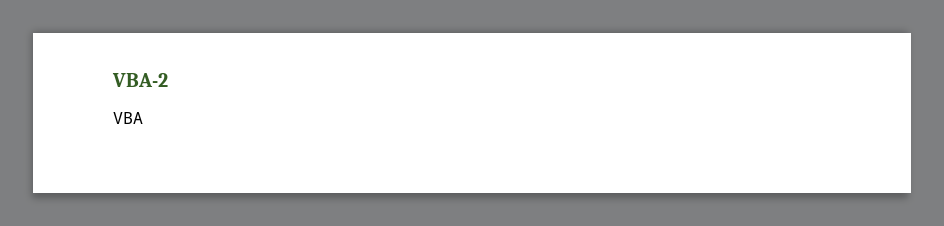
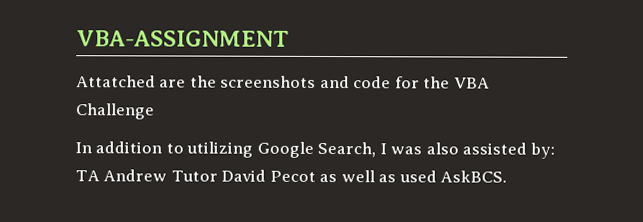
- VBA-2
- VBA
+ VBA-ASSIGNMENT
+ Attatched are the screenshots and code for the VBA Challenge
+ In addition to utilizing Google Search, I was also assisted by: TA Andrew Tutor David Pecot as well as used AskBCS.

